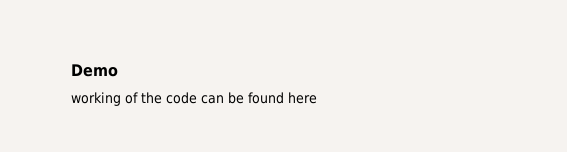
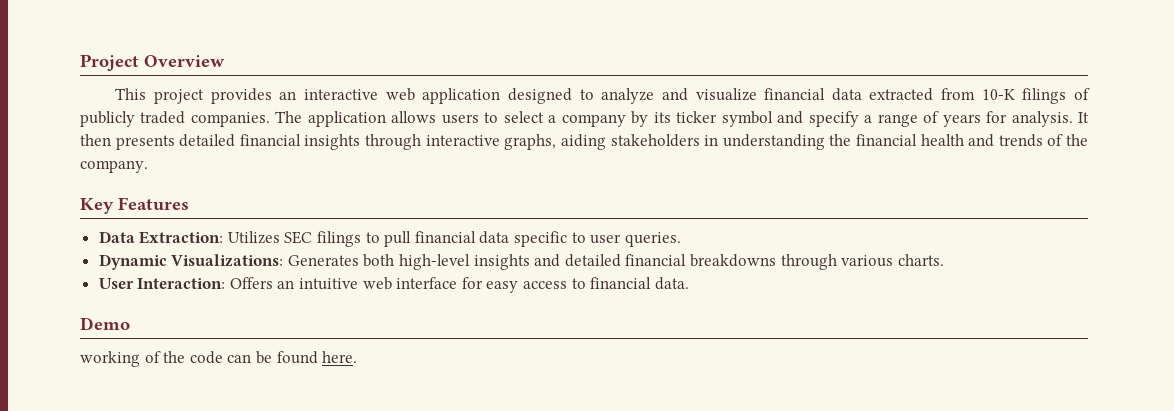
+ Project Overview
+ This project provides an interactive web application designed to analyze and visualize financial data extracted from 10-K filings of publicly traded companies. The application allows users to select a company by its ticker symbol and specify a range of years for analysis. It then presents detailed financial insights through interactive graphs, aiding stakeholders in understanding the financial health and trends of the company.
+ Key Features
+ Data Extraction: Utilizes SEC filings to pull financial data specific to user queries.
+ Dynamic Visualizations: Generates both high-level insights and detailed financial breakdowns through various charts.
+ User Interaction: Offers an intuitive web interface for easy access to financial data.
- working of the code can be found here
+ working of the code can be found here.

